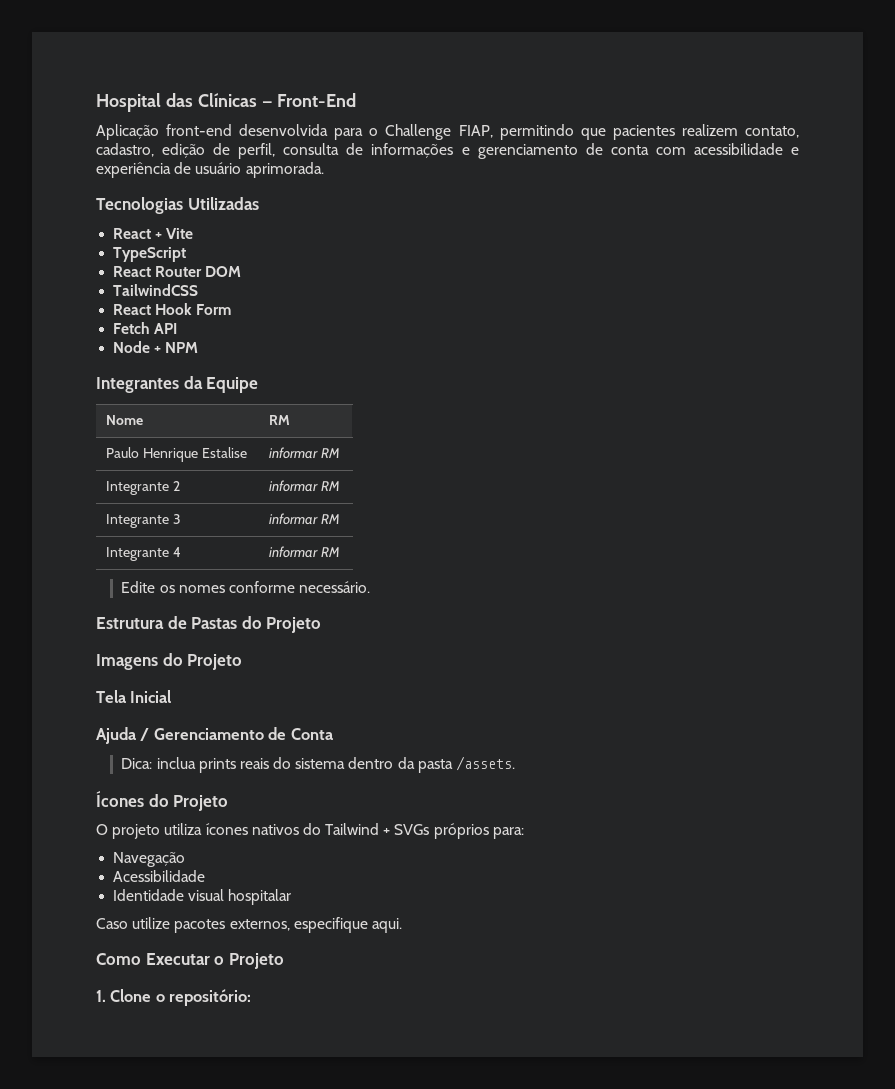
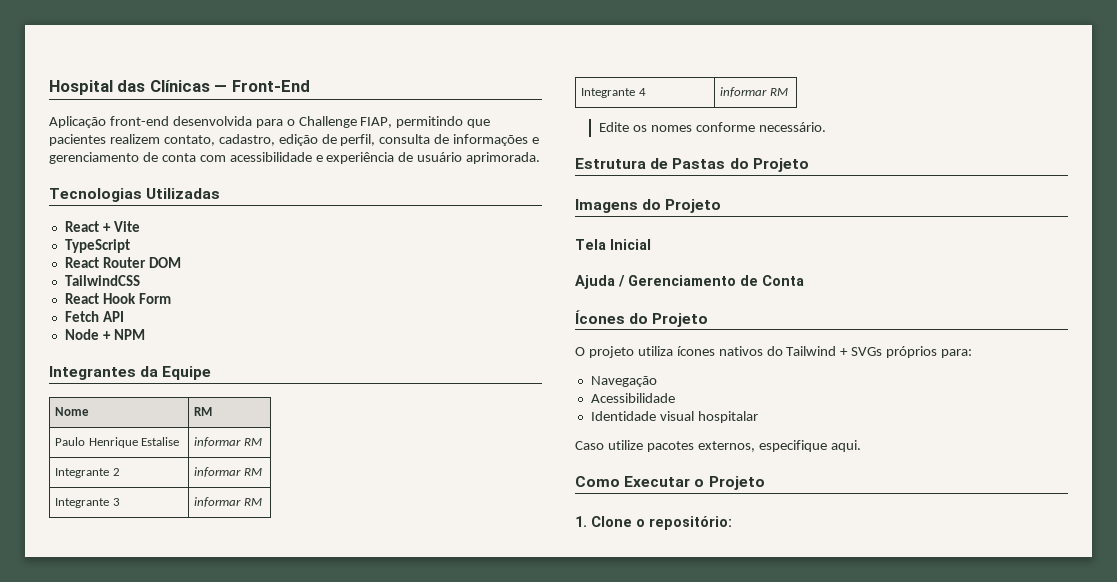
- Dica: inclua prints reais do sistema dentro da pasta /assets.

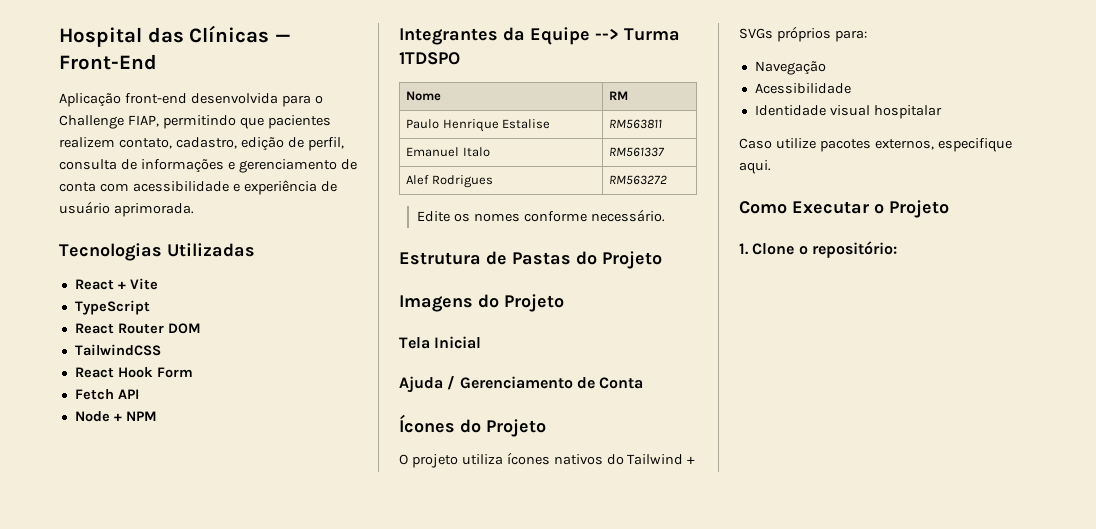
- Integrantes da Equipe
+ Integrantes da Equipe --> Turma 1TDSPO
- Paulo Henrique Estalise | informar RM
- Integrante 2 | informar RM
- Integrante 3 | informar RM
- Integrante 4 | informar RM
+ Paulo Henrique Estalise | RM563811
+ Emanuel Italo | RM561337
+ Alef Rodrigues | RM563272

